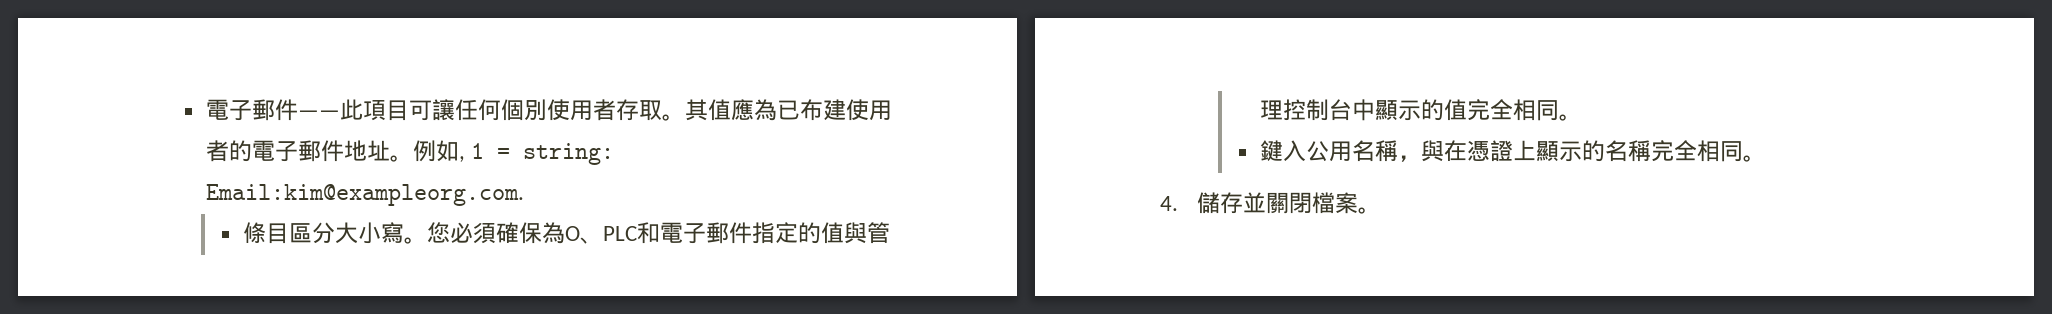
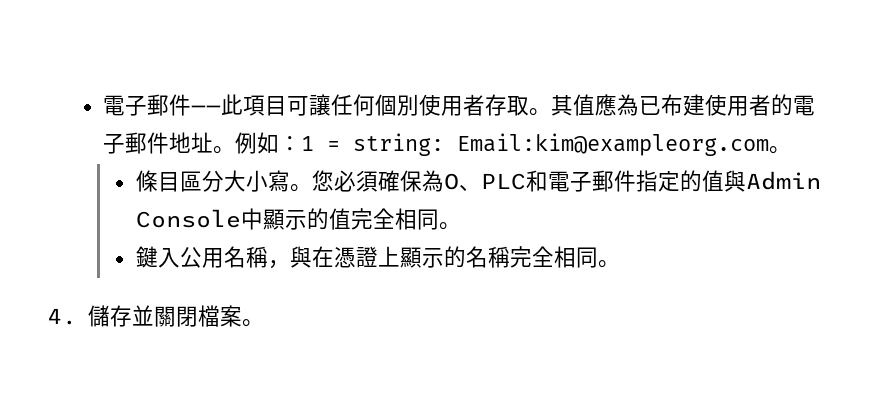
- 例如, 1 = string: Email:kim@exampleorg.com.
+ 例如：1 = string: Email:kim@exampleorg.com。
- 您必須確保為O、PLC和電子郵件指定的值與管理控制台中顯示的值完全相同。
+ 您必須確保為O、PLC和電子郵件指定的值與Admin Console中顯示的值完全相同。

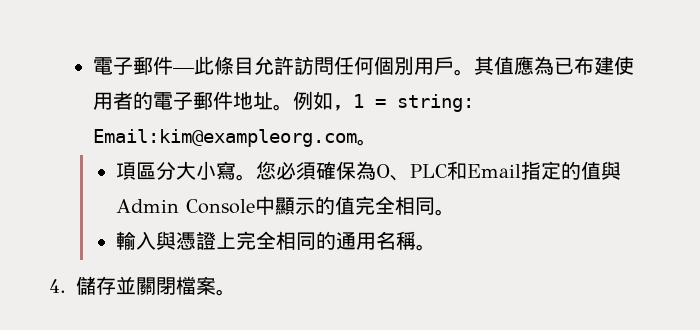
- 電子郵件——此項目可讓任何個別使用者存取。
+ 電子郵件—此條目允許訪問任何個別用戶。
- 例如：1 = string: Email:kim@exampleorg.com。
+ 例如，1 = string: Email:kim@exampleorg.com。
- 條目區分大小寫。
+ 項區分大小寫。
- 您必須確保為O、PLC和電子郵件指定的值與Admin Console中顯示的值完全相同。
+ 您必須確保為O、PLC和Email指定的值與Admin Console中顯示的值完全相同。
- 鍵入公用名稱，與在憑證上顯示的名稱完全相同。
+ 輸入與憑證上完全相同的通用名稱。

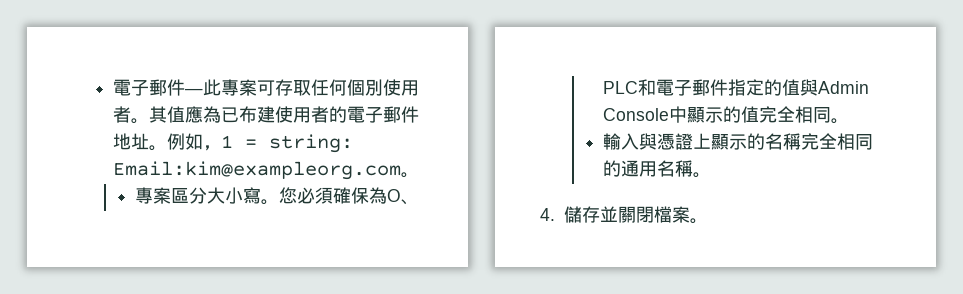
- 電子郵件—此條目允許訪問任何個別用戶。
+ 電子郵件—此專案可存取任何個別使用者。
- 項區分大小寫。
+ 專案區分大小寫。
- 您必須確保為O、PLC和Email指定的值與Admin Console中顯示的值完全相同。
+ 您必須確保為O、PLC和電子郵件指定的值與Admin Console中顯示的值完全相同。
- 輸入與憑證上完全相同的通用名稱。
+ 輸入與憑證上顯示的名稱完全相同的通用名稱。

